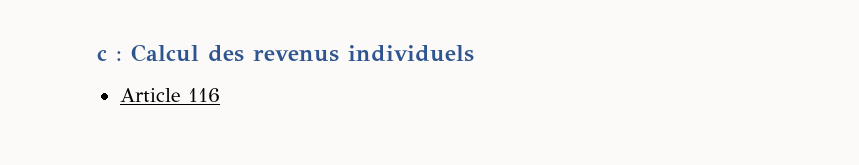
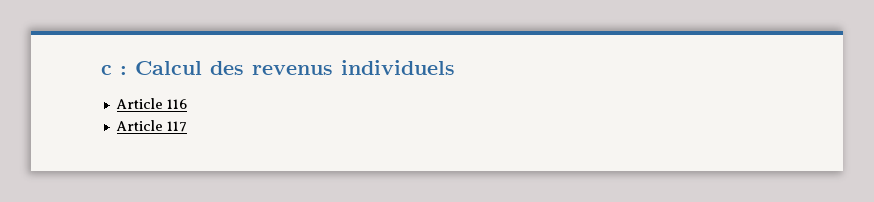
+ Article 117

